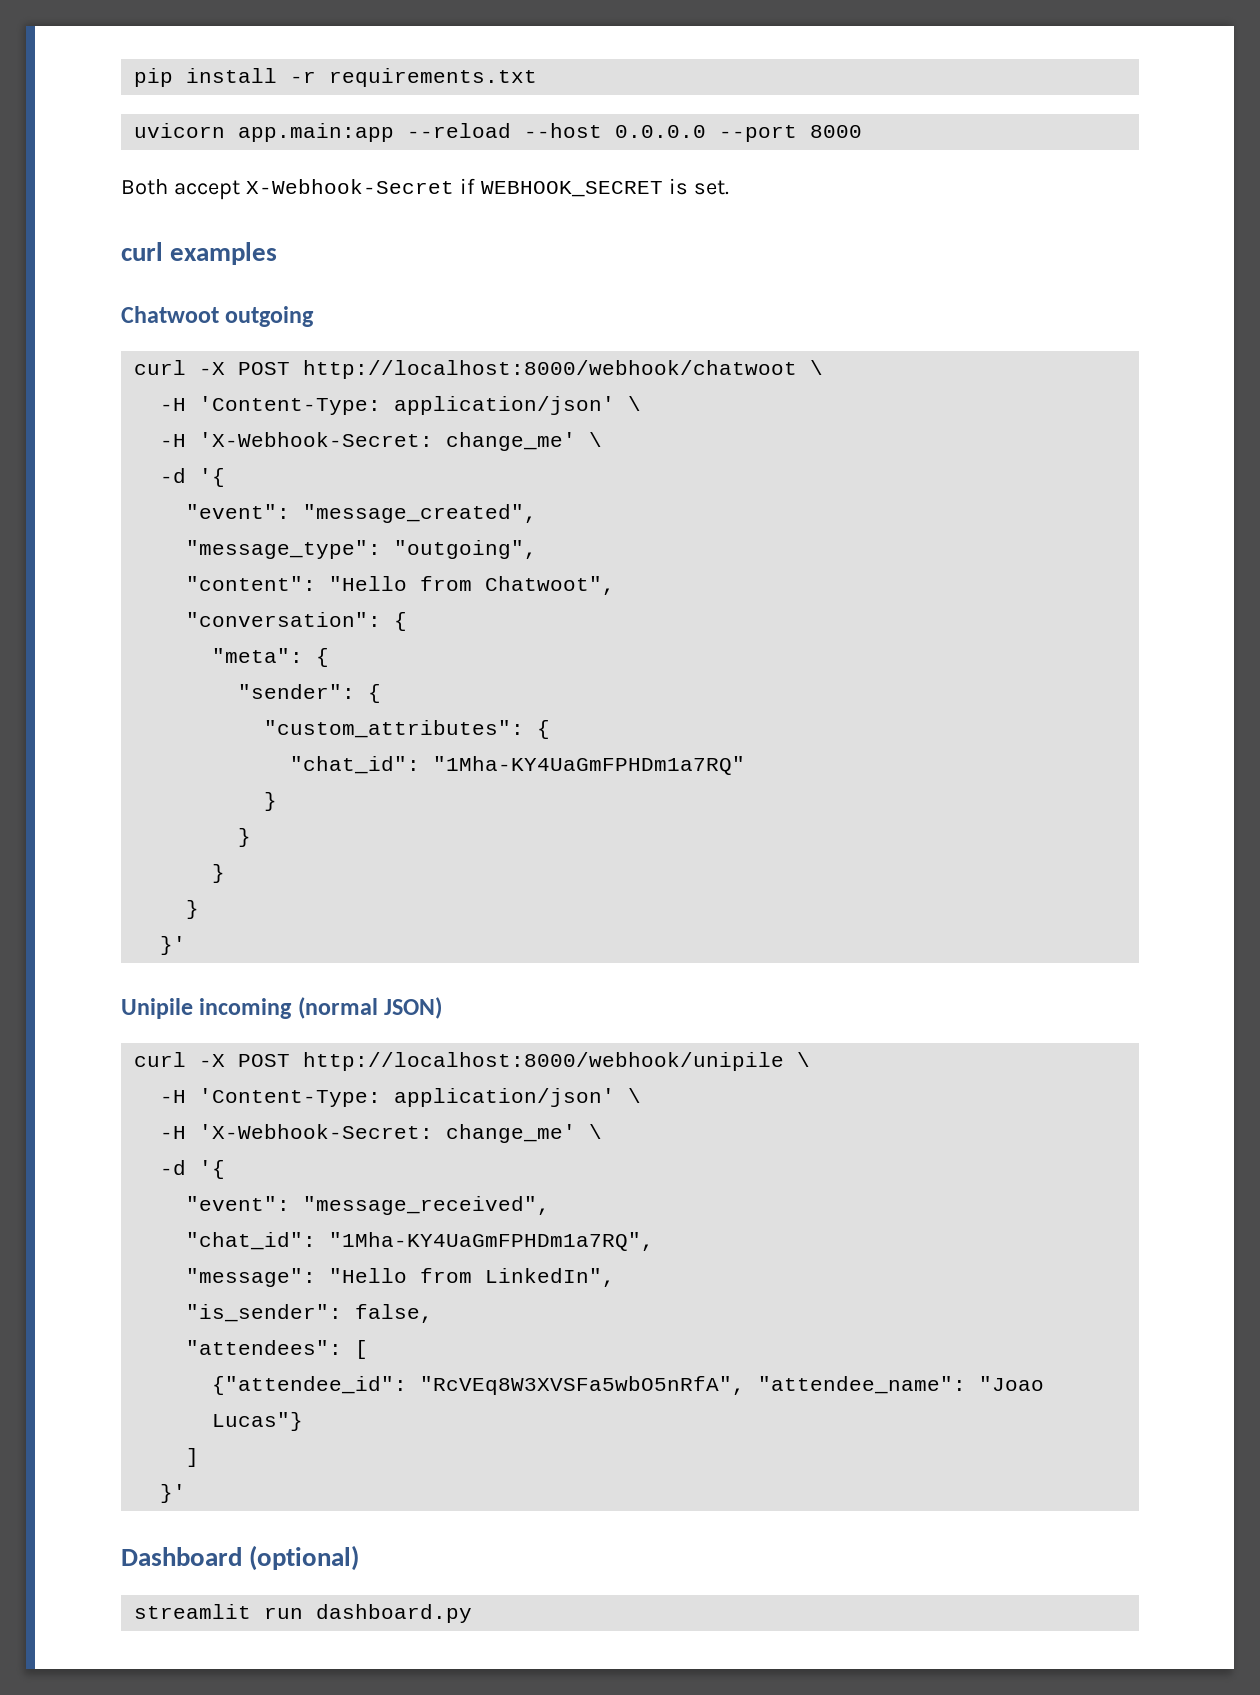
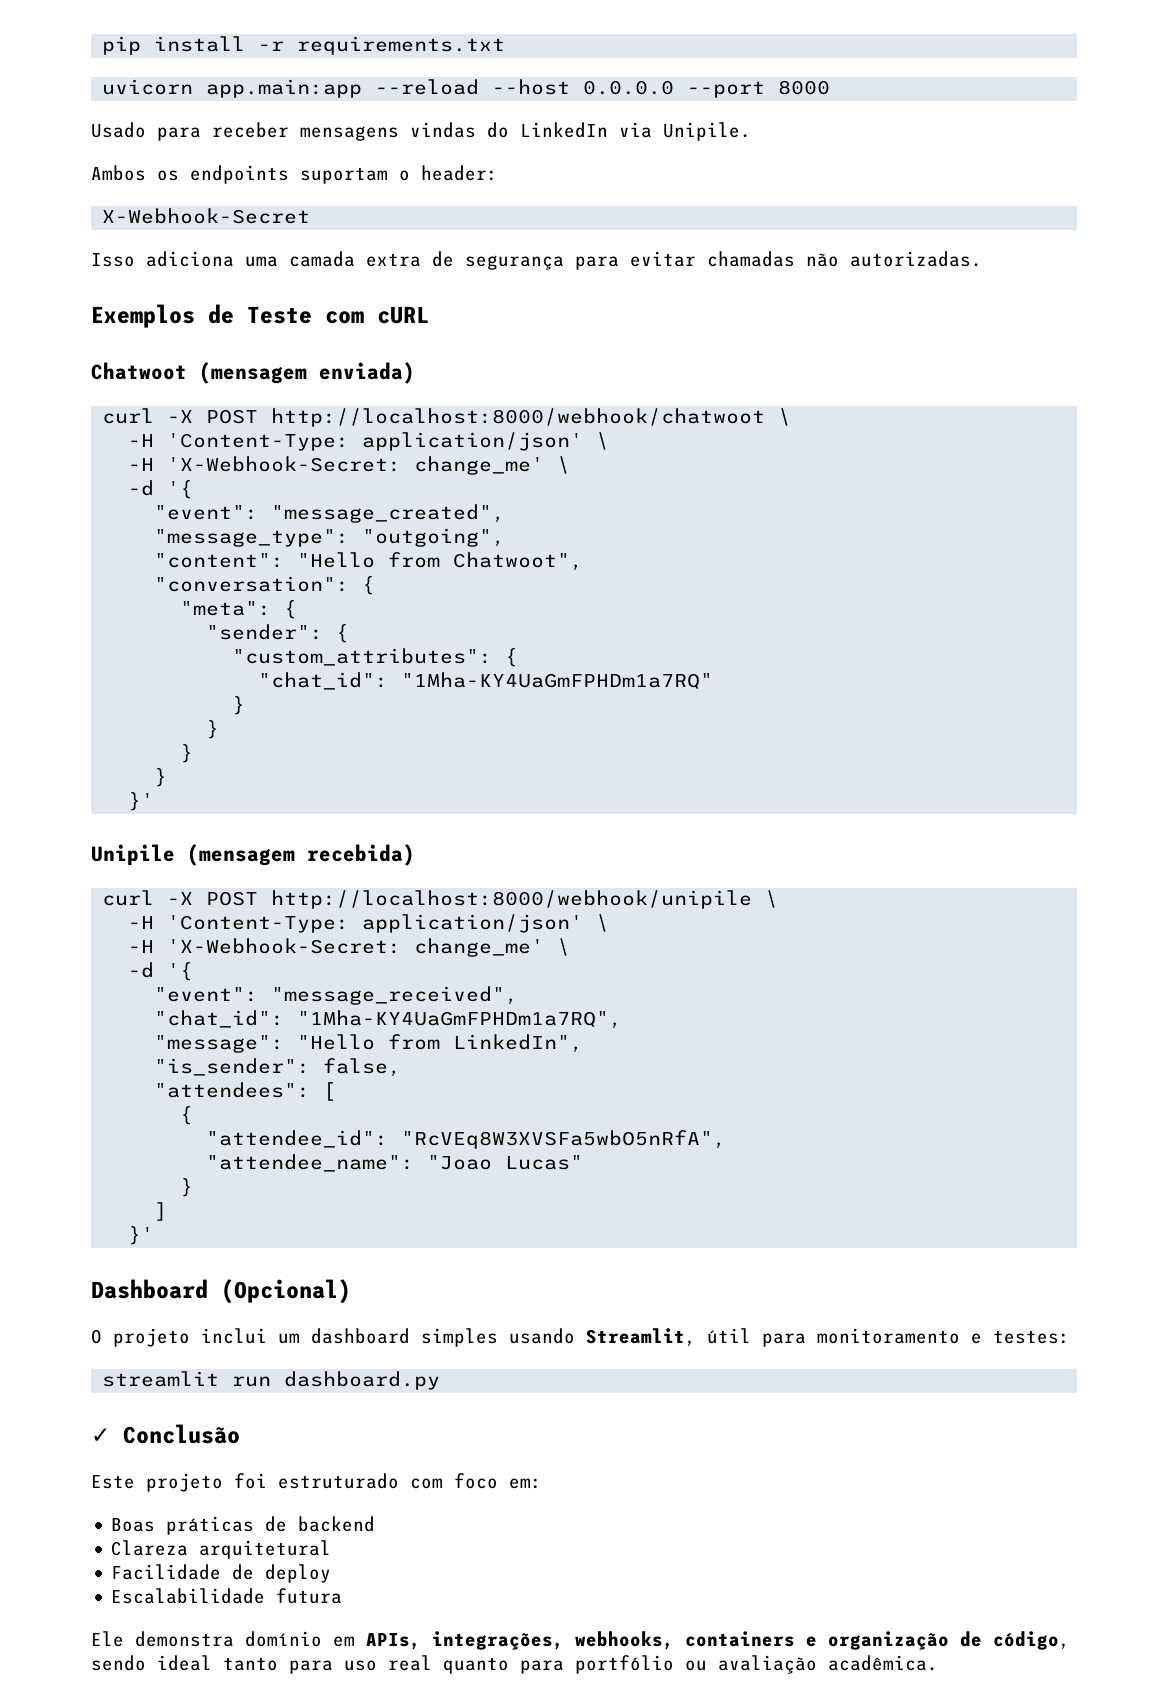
- Both accept X-Webhook-Secret if WEBHOOK_SECRET is set.
- curl examples
+ Usado para receber mensagens vindas do LinkedIn via Unipile.
+ Ambos os endpoints suportam o header:
+ X-Webhook-Secret
+ Isso adiciona uma camada extra de segurança para evitar chamadas não autorizadas.
+ Exemplos de Teste com cURL
- Chatwoot outgoing
+ Chatwoot (mensagem enviada)
- Unipile incoming (normal JSON)
+ Unipile (mensagem recebida)
  "attendees": [
- {"attendee_id": "RcVEq8W3XVSFa5wbO5nRfA", "attendee_name": "Joao Lucas"}
+ {
+ "attendee_id": "RcVEq8W3XVSFa5wbO5nRfA",
+ "attendee_name": "Joao Lucas"
+ }
- Dashboard (optional)
+ Dashboard (Opcional)
+ O projeto inclui um dashboard simples usando Streamlit, útil para monitoramento e testes:
  streamlit run dashboard.py
+ ✓ Conclusão
+ Este projeto foi estruturado com foco em:
+ Boas práticas de backend
+ Clareza arquitetural
+ Facilidade de deploy
+ Escalabilidade futura
+ Ele demonstra domínio em APIs, integrações, webhooks, containers e organização de código, sendo ideal tanto para uso real quanto para portfólio ou avaliação acadêmica.

